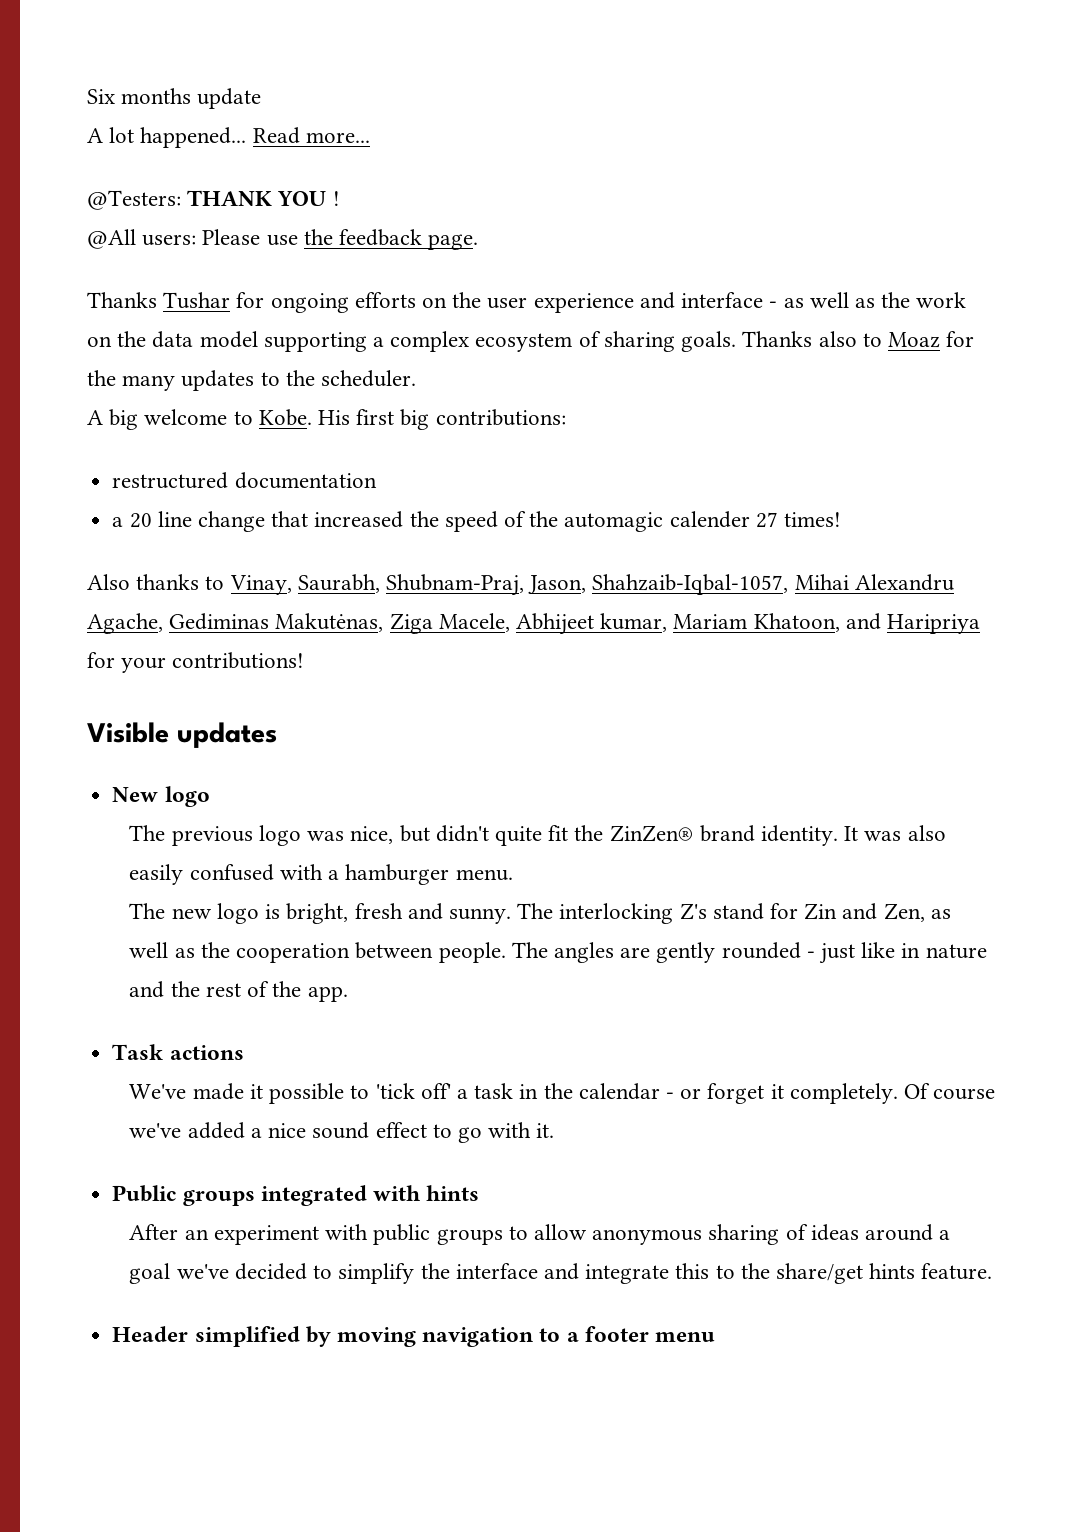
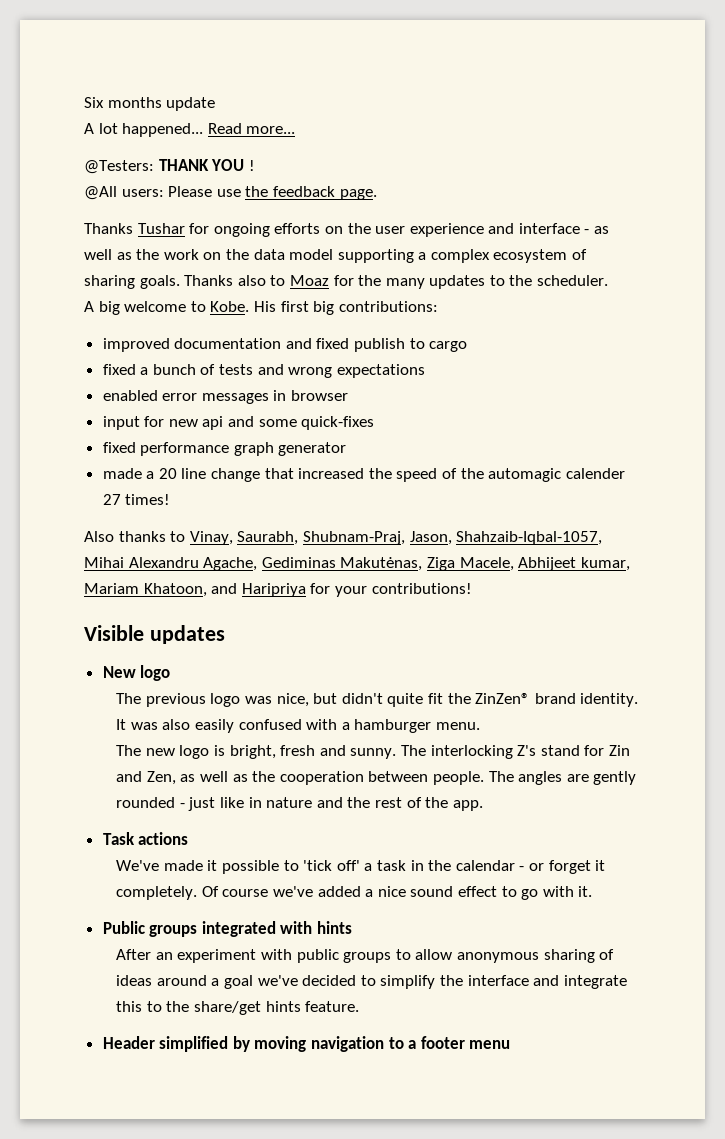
- restructured documentation
- a 20 line change that increased the speed of the automagic calender 27 times!
+ improved documentation and fixed publish to cargo
+ fixed a bunch of tests and wrong expectations
+ enabled error messages in browser
+ input for new api and some quick-fixes
+ fixed performance graph generator
+ made a 20 line change that increased the speed of the automagic calender 27 times!

